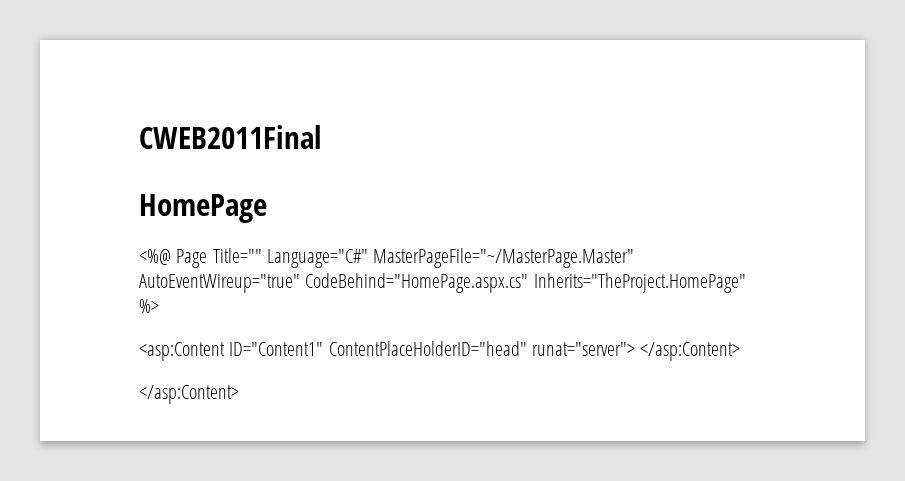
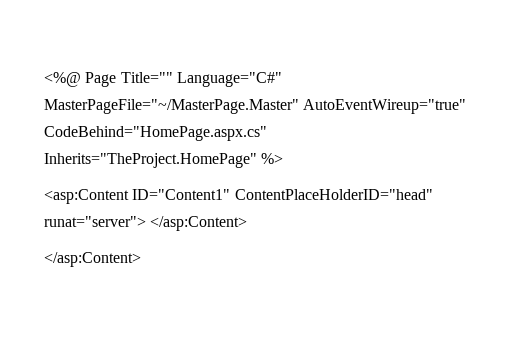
- CWEB2011Final
- HomePage

